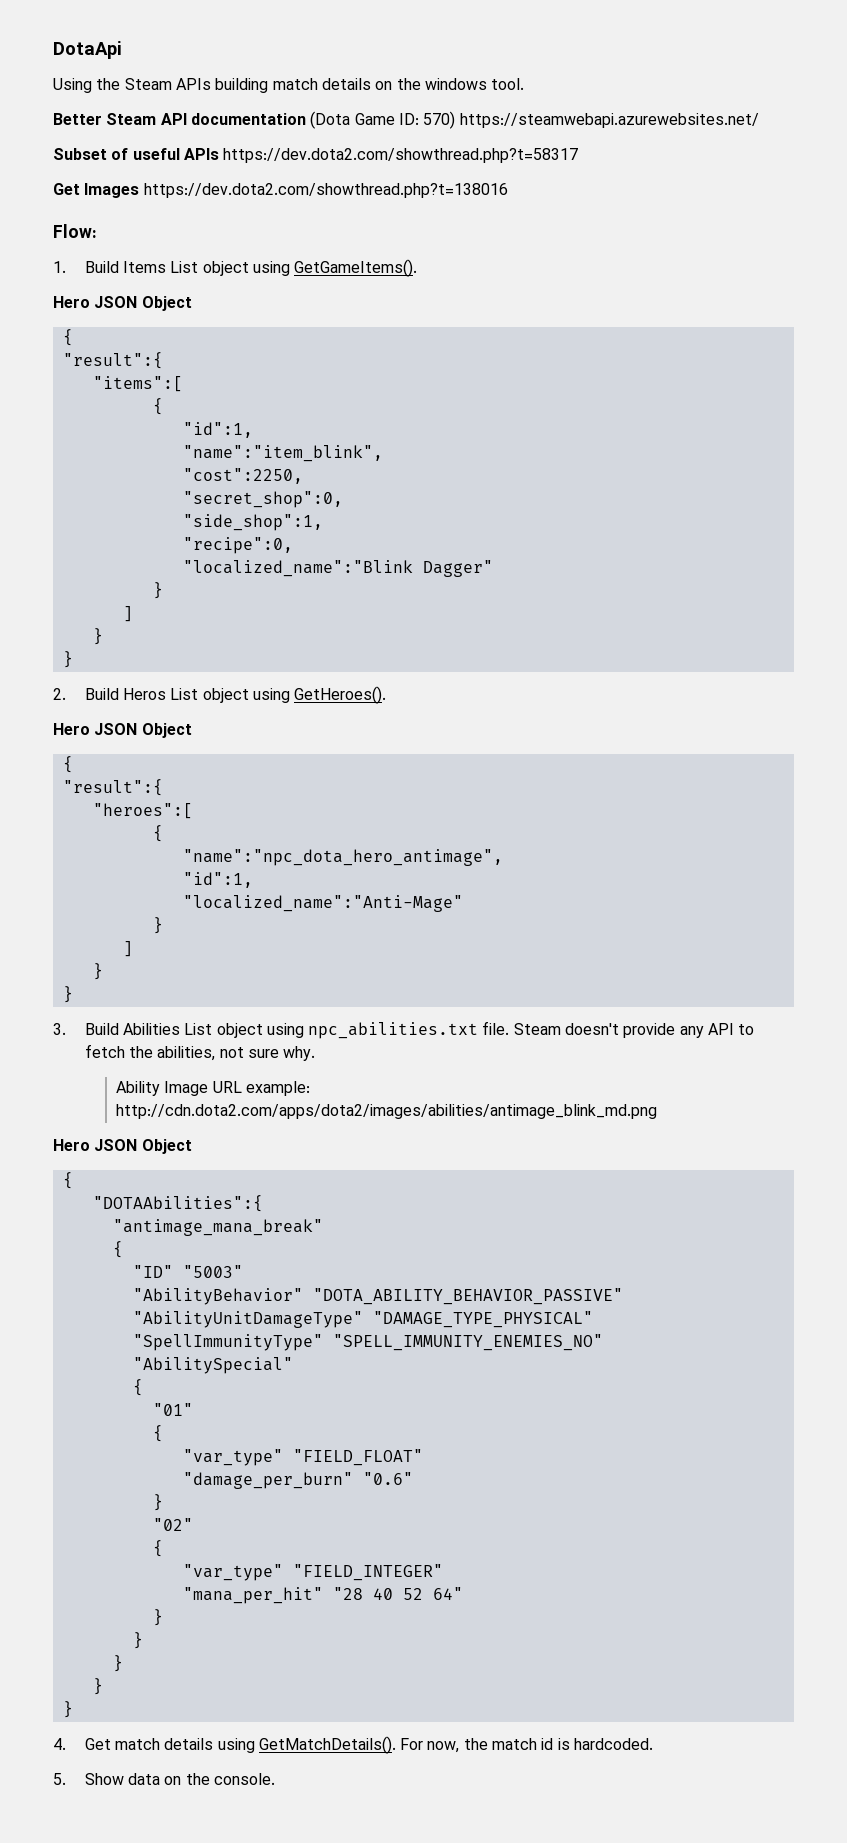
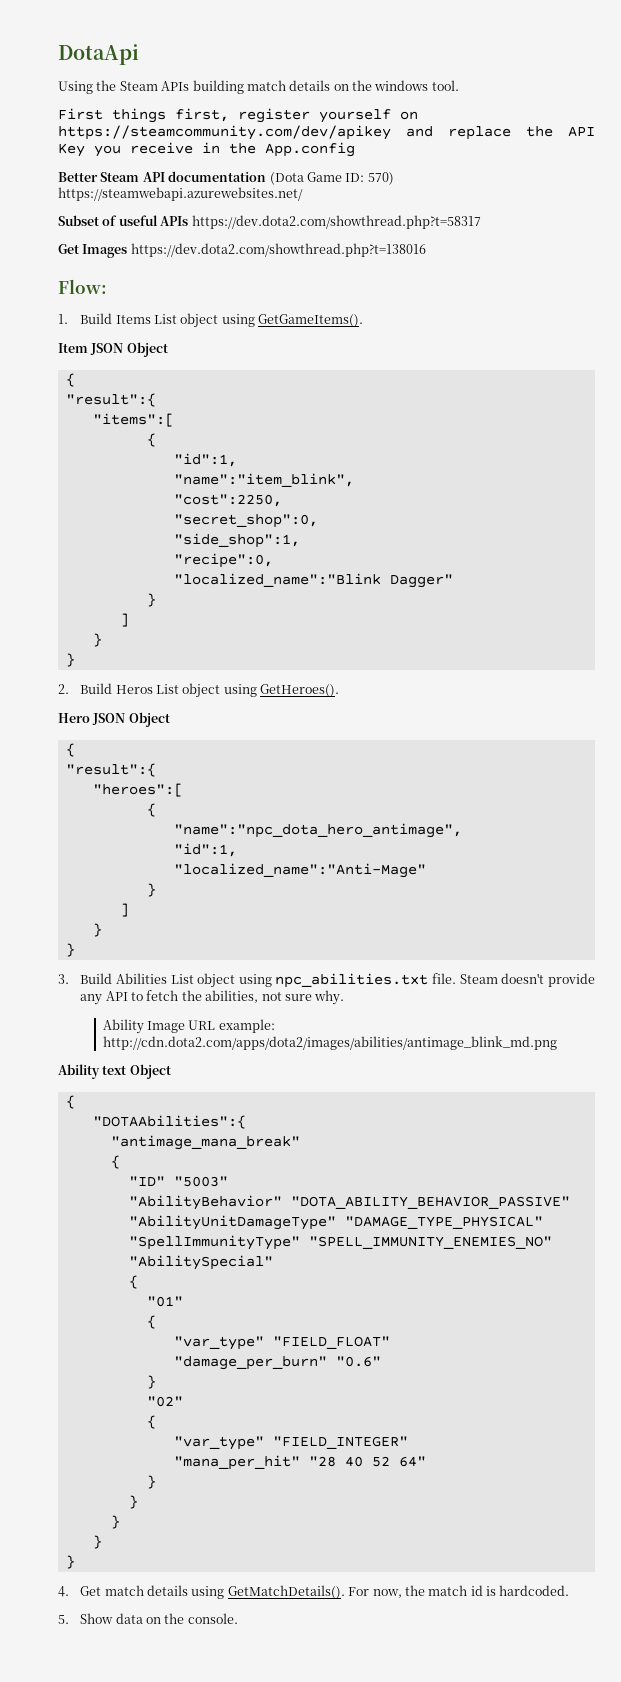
+ First things first, register yourself on https://steamcommunity.com/dev/apikey and replace the API Key you receive in the App.config
  1. Build Items List object using GetGameItems().
- Hero JSON Object
+ Item JSON Object
  Ability Image URL example: http://cdn.dota2.com/apps/dota2/images/abilities/antimage_blink_md.png
- Hero JSON Object
+ Ability text Object

